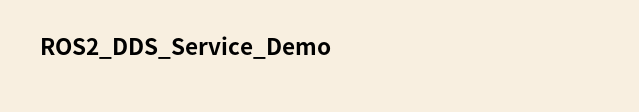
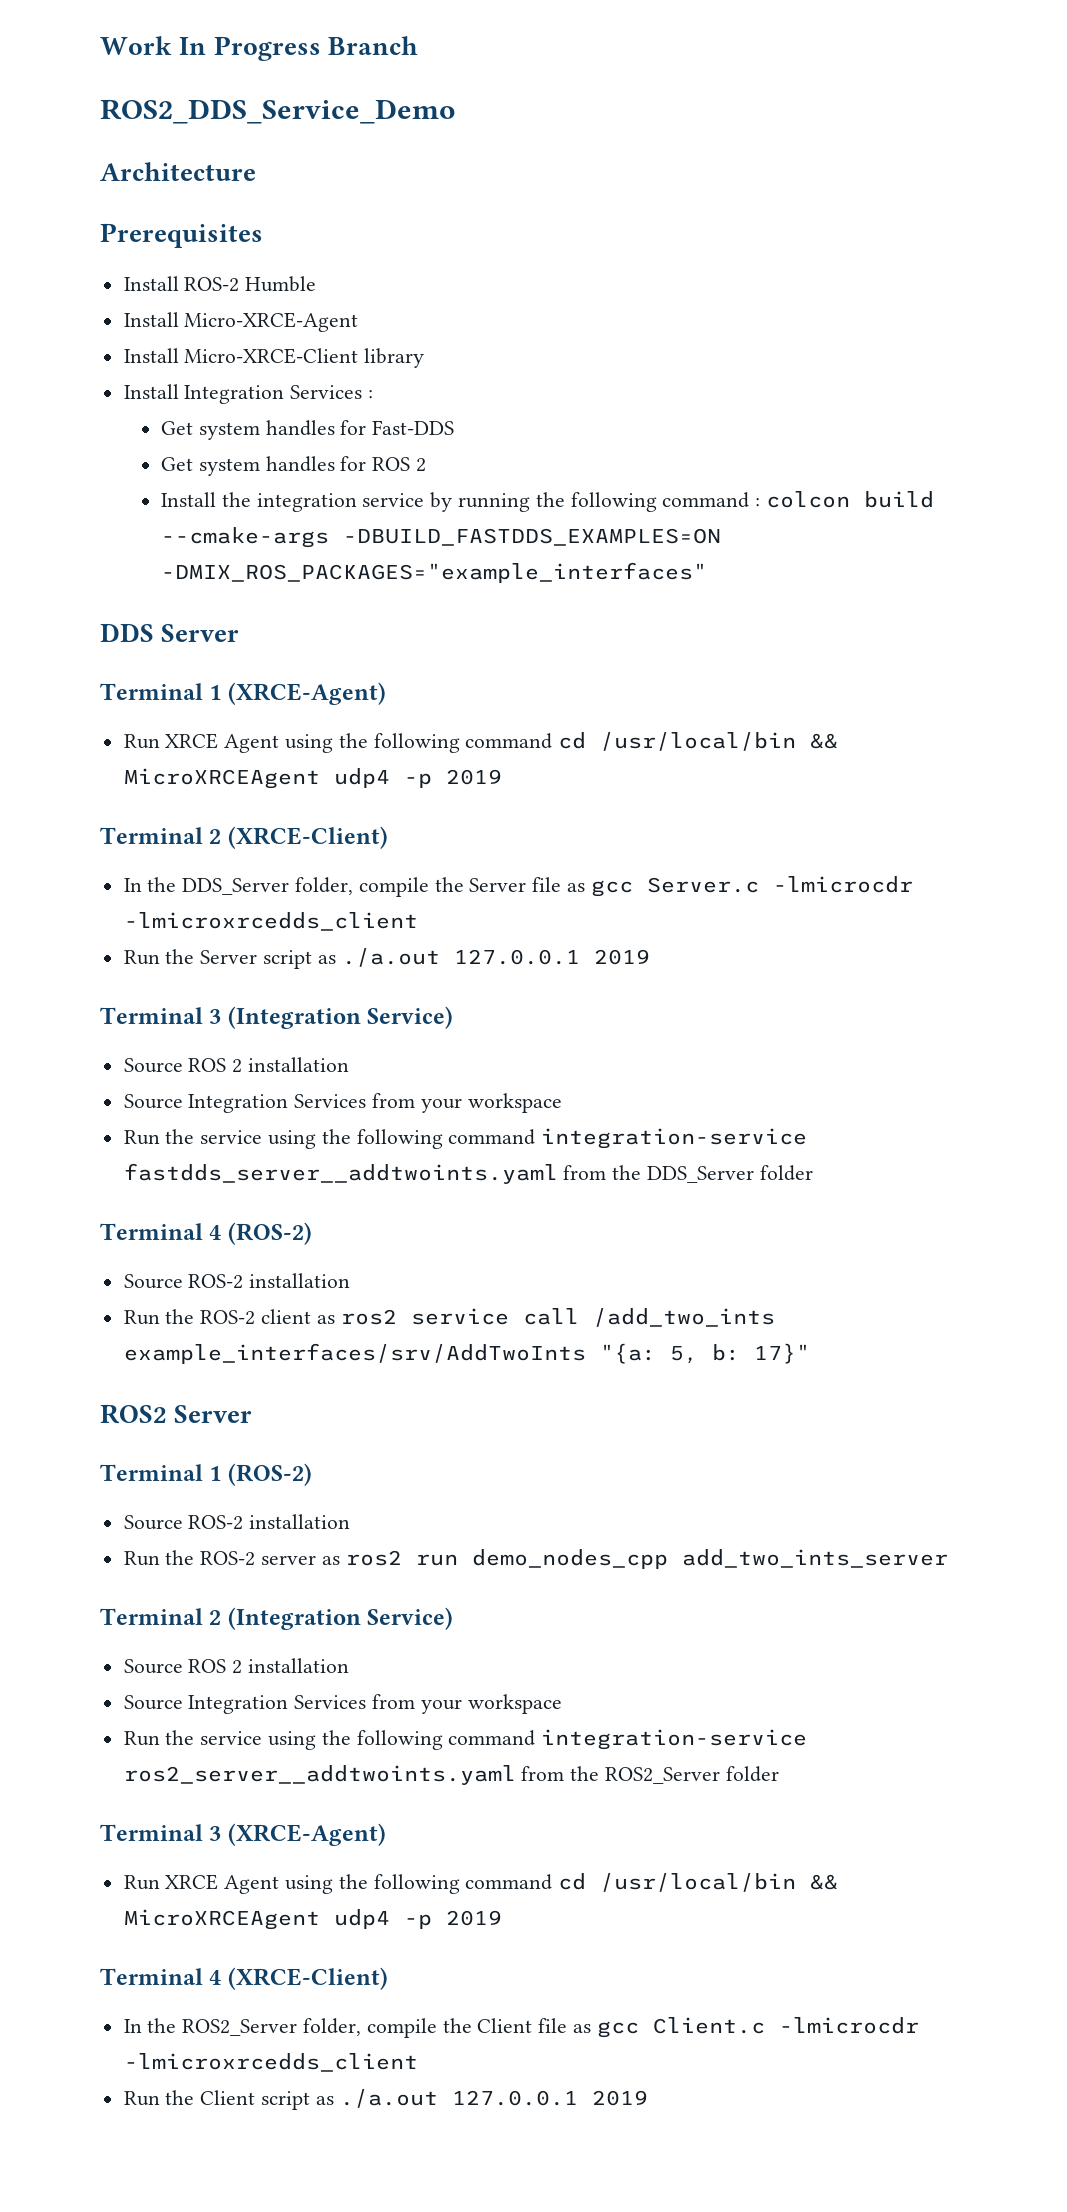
+ Work In Progress Branch
  ROS2_DDS_Service_Demo
+ Architecture
+ Prerequisites
+ Install ROS-2 Humble
+ Install Micro-XRCE-Agent
+ Install Micro-XRCE-Client library
+ Install Integration Services :
+ Get system handles for Fast-DDS
+ Get system handles for ROS 2
+ Install the integration service by running the following command : colcon build --cmake-args -DBUILD_FASTDDS_EXAMPLES=ON -DMIX_ROS_PACKAGES="example_interfaces"
+ DDS Server
+ Terminal 1 (XRCE-Agent)
+ Run XRCE Agent using the following command cd /usr/local/bin && MicroXRCEAgent udp4 -p 2019
+ Terminal 2 (XRCE-Client)
+ In the DDS_Server folder, compile the Server file as gcc Server.c -lmicrocdr -lmicroxrcedds_client
+ Run the Server script as ./a.out 127.0.0.1 2019
+ Terminal 3 (Integration Service)
+ Source ROS 2 installation
+ Source Integration Services from your workspace
+ Run the service using the following command integration-service fastdds_server__addtwoints.yaml from the DDS_Server folder
+ Terminal 4 (ROS-2)
+ Source ROS-2 installation
+ Run the ROS-2 client as ros2 service call /add_two_ints example_interfaces/srv/AddTwoInts "{a: 5, b: 17}"
+ ROS2 Server
+ Terminal 1 (ROS-2)
+ Source ROS-2 installation
+ Run the ROS-2 server as ros2 run demo_nodes_cpp add_two_ints_server
+ Terminal 2 (Integration Service)
+ Source ROS 2 installation
+ Source Integration Services from your workspace
+ Run the service using the following command integration-service ros2_server__addtwoints.yaml from the ROS2_Server folder
+ Terminal 3 (XRCE-Agent)
+ Run XRCE Agent using the following command cd /usr/local/bin && MicroXRCEAgent udp4 -p 2019
+ Terminal 4 (XRCE-Client)
+ In the ROS2_Server folder, compile the Client file as gcc Client.c -lmicrocdr -lmicroxrcedds_client
+ Run the Client script as ./a.out 127.0.0.1 2019

